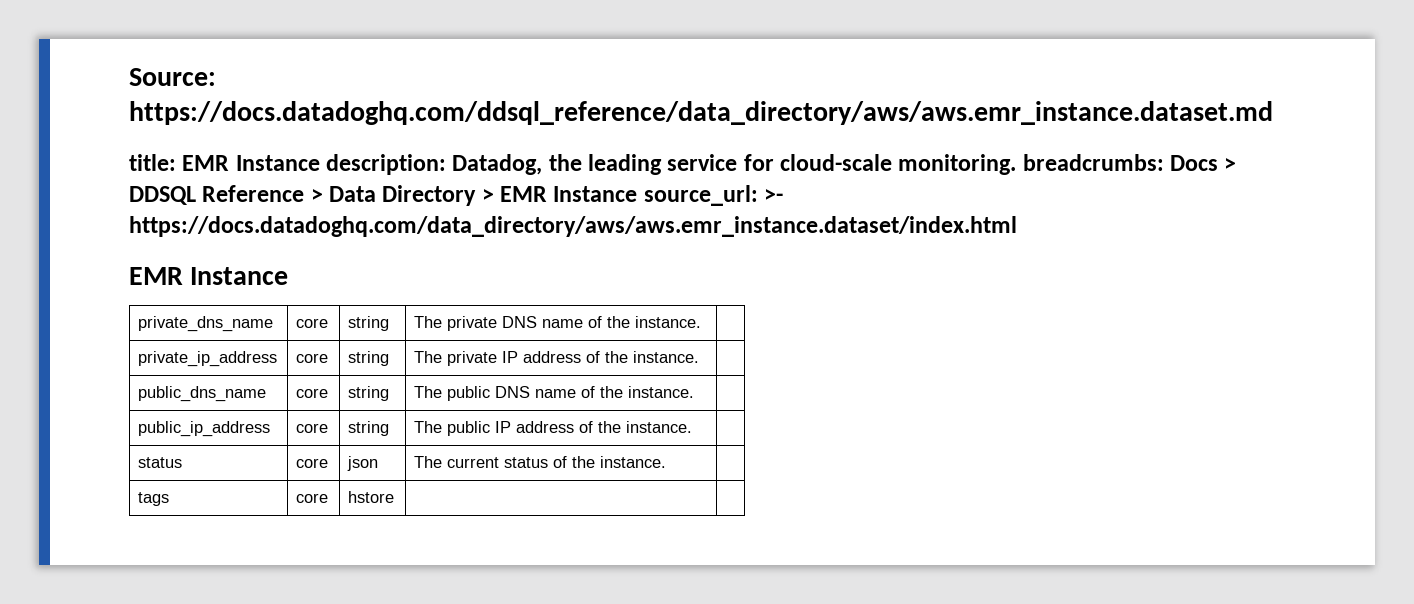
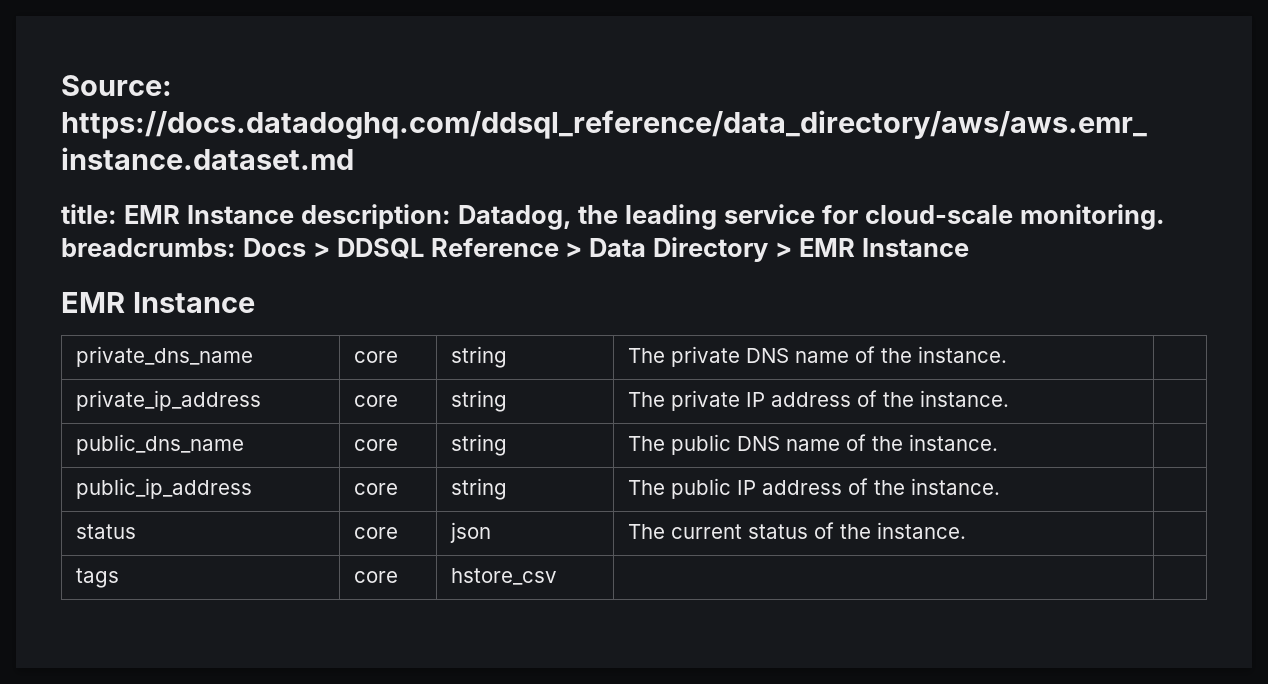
- title: EMR Instance description: Datadog, the leading service for cloud-scale monitoring. breadcrumbs: Docs > DDSQL Reference > Data Directory > EMR Instance source_url: >- https://docs.datadoghq.com/data_directory/aws/aws.emr_instance.dataset/index.html
+ title: EMR Instance description: Datadog, the leading service for cloud-scale monitoring. breadcrumbs: Docs > DDSQL Reference > Data Directory > EMR Instance
- tags | core | hstore | |
+ tags | core | hstore_csv | |

